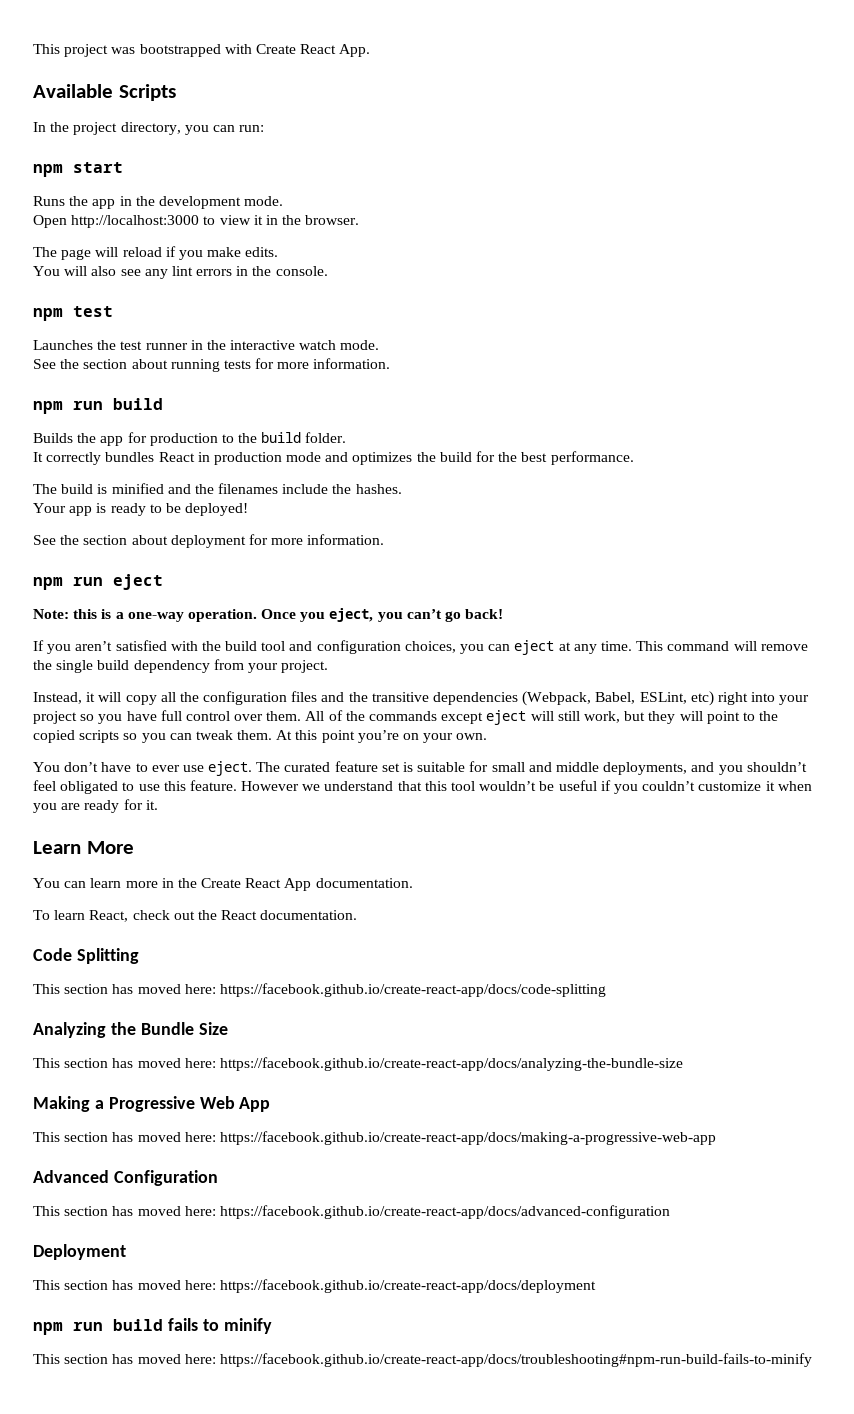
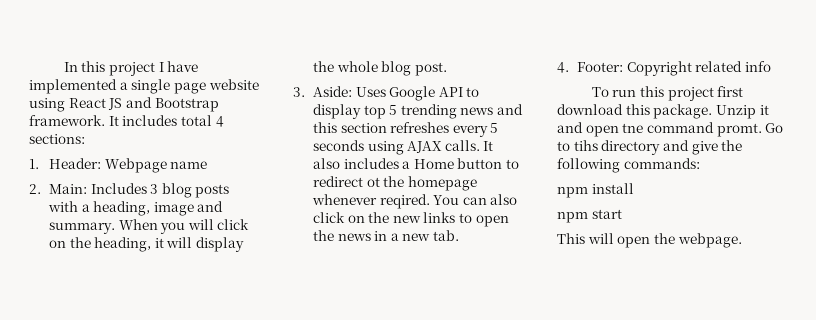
- This project was bootstrapped with Create React App.
- Available Scripts
- In the project directory, you can run:
+ In this project I have implemented a single page website using React JS and Bootstrap framework. It includes total 4 sections:
+ 1. Header: Webpage name
+ 2. Main: Includes 3 blog posts with a heading, image and summary. When you will click on the heading, it will display the whole blog post.
+ 3. Aside: Uses Google API to display top 5 trending news and this section refreshes every 5 seconds using AJAX calls. It also includes a Home button to redirect ot the homepage whenever reqired. You can also click on the new links to open the news in a new tab.
+ 4. Footer: Copyright related info
+ To run this project first download this package. Unzip it and open tne command promt. Go to tihs directory and give the following commands:
+ npm install
  npm start
- Runs the app in the development mode.
- Open http://localhost:3000 to view it in the browser.
- The page will reload if you make edits.
- You will also see any lint errors in the console.
- npm test
- Launches the test runner in the interactive watch mode.
- See the section about running tests for more information.
- npm run build
- Builds the app for production to the build folder.
- It correctly bundles React in production mode and optimizes the build for the best performance.
- The build is minified and the filenames include the hashes.
- Your app is ready to be deployed!
- See the section about deployment for more information.
- npm run eject
- Note: this is a one-way operation. Once you eject, you can’t go back!
- If you aren’t satisfied with the build tool and configuration choices, you can eject at any time. This command will remove the single build dependency from your project.
- Instead, it will copy all the configuration files and the transitive dependencies (Webpack, Babel, ESLint, etc) right into your project so you have full control over them. All of the commands except eject will still work, but they will point to the copied scripts so you can tweak them. At this point you’re on your own.
- You don’t have to ever use eject. The curated feature set is suitable for small and middle deployments, and you shouldn’t feel obligated to use this feature. However we understand that this tool wouldn’t be useful if you couldn’t customize it when you are ready for it.
- Learn More
- You can learn more in the Create React App documentation.
- To learn React, check out the React documentation.
- Code Splitting
- This section has moved here: https://facebook.github.io/create-react-app/docs/code-splitting
- Analyzing the Bundle Size
- This section has moved here: https://facebook.github.io/create-react-app/docs/analyzing-the-bundle-size
- Making a Progressive Web App
- This section has moved here: https://facebook.github.io/create-react-app/docs/making-a-progressive-web-app
- Advanced Configuration
- This section has moved here: https://facebook.github.io/create-react-app/docs/advanced-configuration
- Deployment
- This section has moved here: https://facebook.github.io/create-react-app/docs/deployment
- npm run build fails to minify
- This section has moved here: https://facebook.github.io/create-react-app/docs/troubleshooting#npm-run-build-fails-to-minify
+ This will open the webpage.

